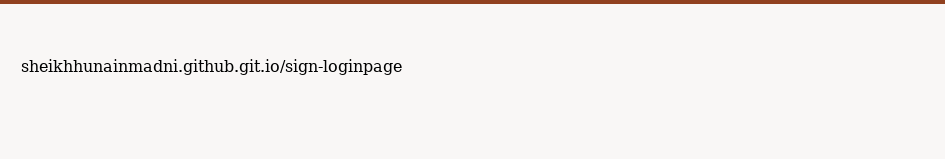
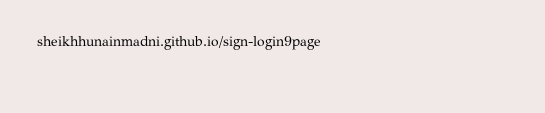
- sheikhhunainmadni.github.git.io/sign-loginpage
+ sheikhhunainmadni.github.io/sign-login9page

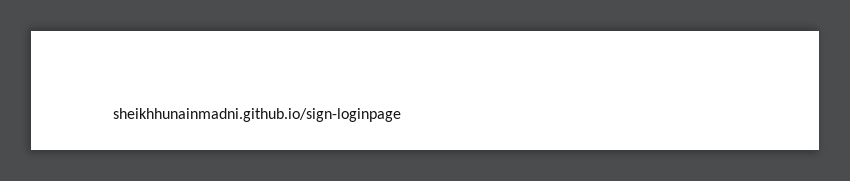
- sheikhhunainmadni.github.io/sign-login9page
+ sheikhhunainmadni.github.io/sign-loginpage

